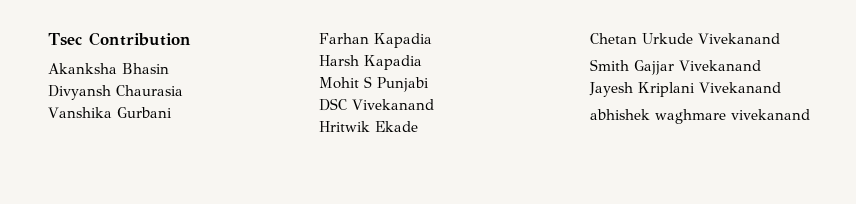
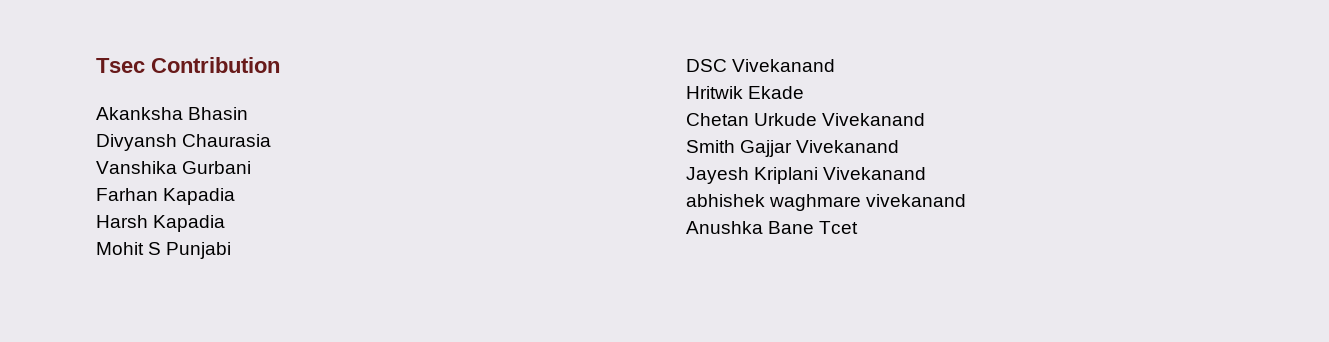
+ Anushka Bane Tcet

